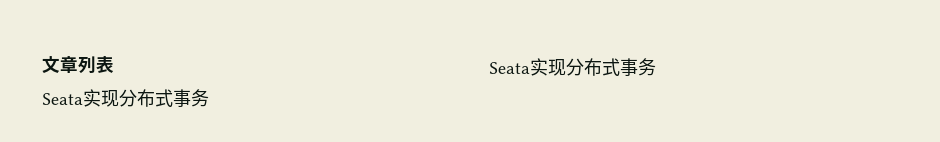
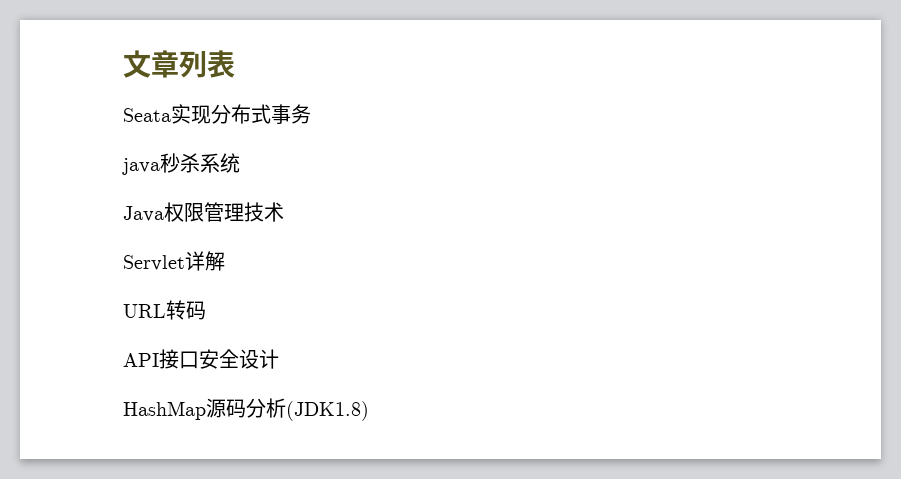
  文章列表
  Seata实现分布式事务
- Seata实现分布式事务
+ java秒杀系统
+ Java权限管理技术
+ Servlet详解
+ URL转码
+ API接口安全设计
+ HashMap源码分析(JDK1.8)

